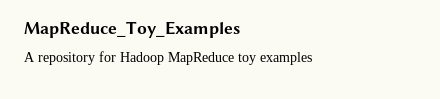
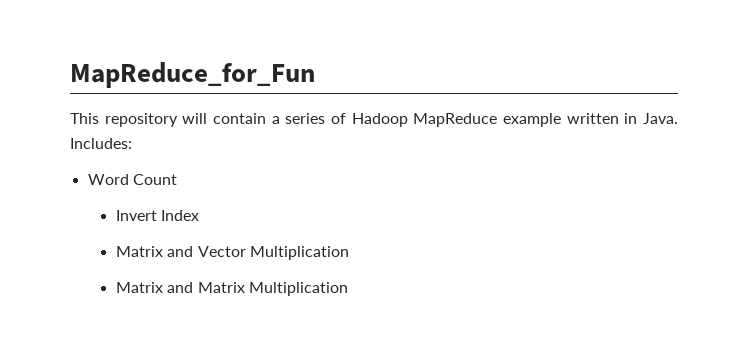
- MapReduce_Toy_Examples
- A repository for Hadoop MapReduce toy examples
+ MapReduce_for_Fun
+ This repository will contain a series of Hadoop MapReduce example written in Java. Includes:
+ Word Count
+ Invert Index
+ Matrix and Vector Multiplication
+ Matrix and Matrix Multiplication

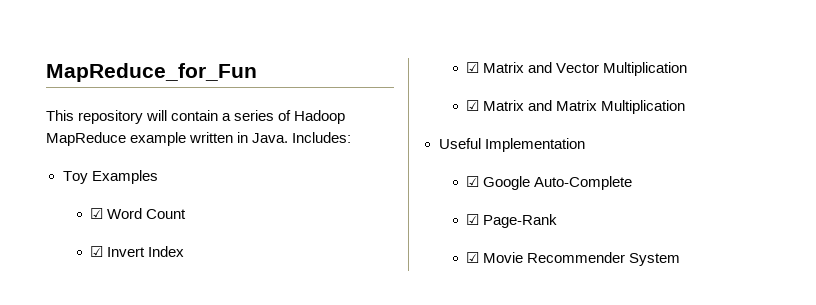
- Word Count
+ Toy Examples
+ ☑ Word Count
- Invert Index
+ ☑ Invert Index
- Matrix and Vector Multiplication
+ ☑ Matrix and Vector Multiplication
- Matrix and Matrix Multiplication
+ ☑ Matrix and Matrix Multiplication
+ Useful Implementation
+ ☑ Google Auto-Complete
+ ☑ Page-Rank
+ ☑ Movie Recommender System

